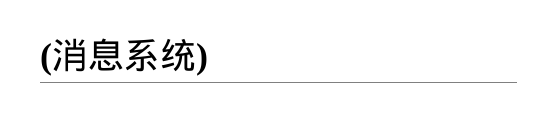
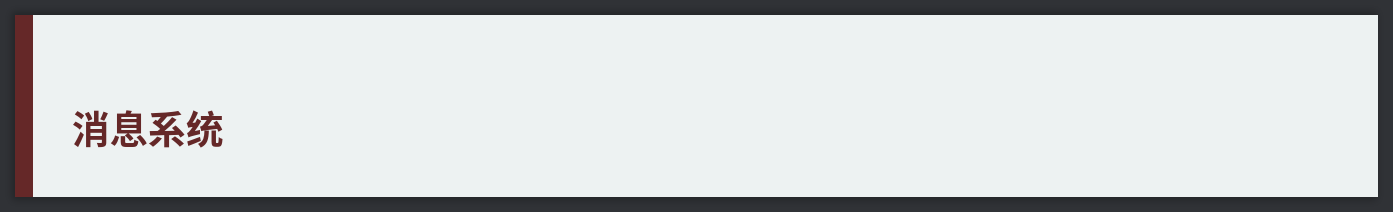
- (消息系统)
+ 消息系统

